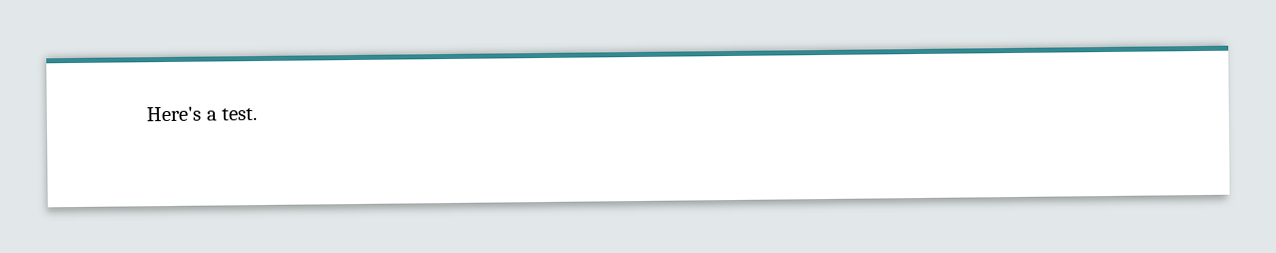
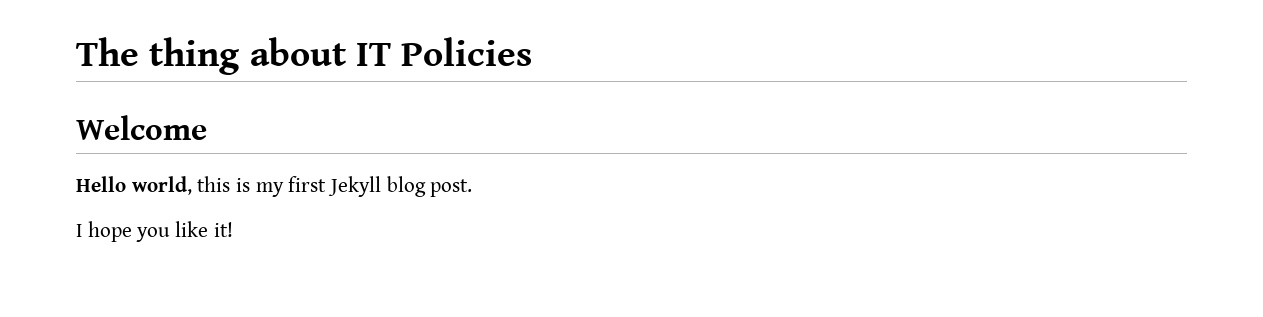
- Here's a test.
+ The thing about IT Policies
+ Welcome
+ Hello world, this is my first Jekyll blog post.
+ I hope you like it!

